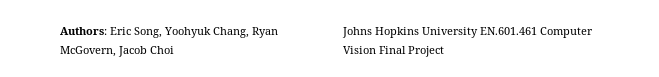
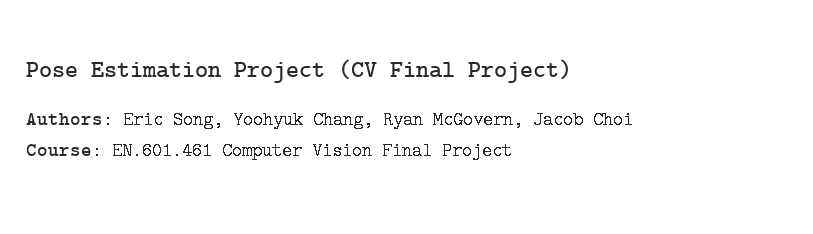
+ Pose Estimation Project (CV Final Project)
- Johns Hopkins University EN.601.461 Computer Vision Final Project
+ Course: EN.601.461 Computer Vision Final Project

